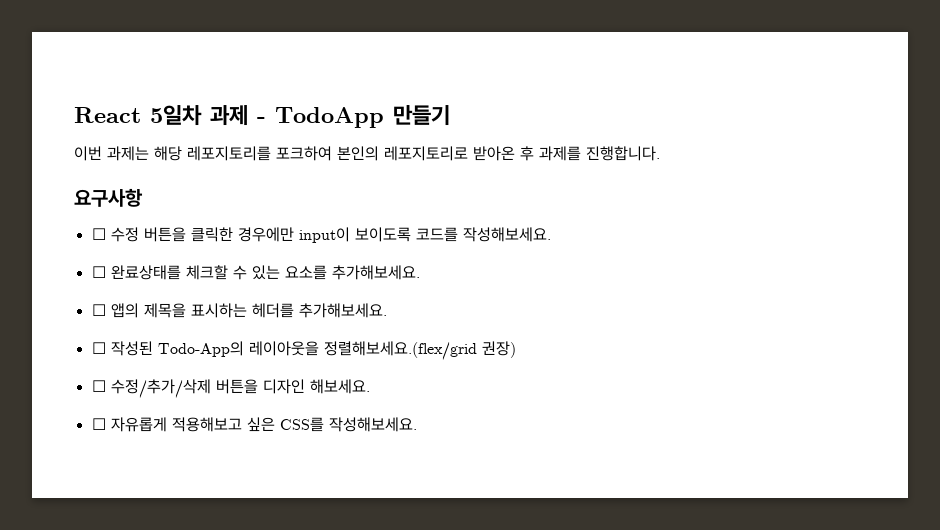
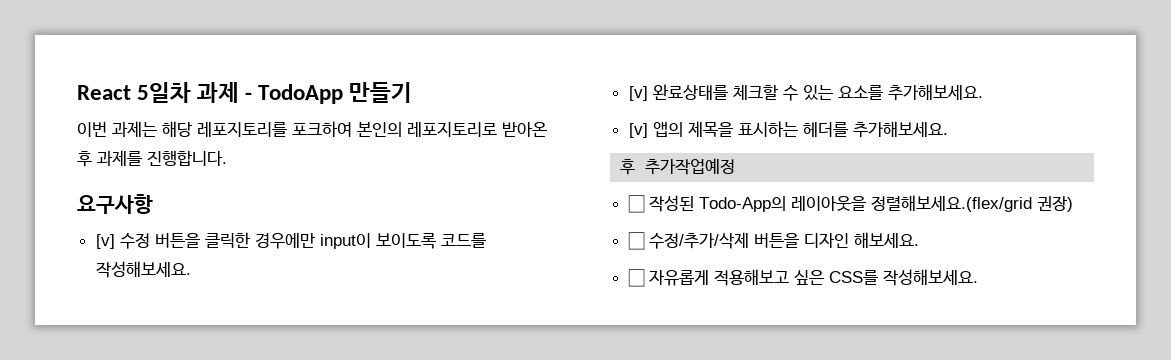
- ☐ 수정 버튼을 클릭한 경우에만 input이 보이도록 코드를 작성해보세요.
+ [v] 수정 버튼을 클릭한 경우에만 input이 보이도록 코드를 작성해보세요.
- ☐ 완료상태를 체크할 수 있는 요소를 추가해보세요.
+ [v] 완료상태를 체크할 수 있는 요소를 추가해보세요.
- ☐ 앱의 제목을 표시하는 헤더를 추가해보세요.
+ [v] 앱의 제목을 표시하는 헤더를 추가해보세요.
+ 후 추가작업예정

